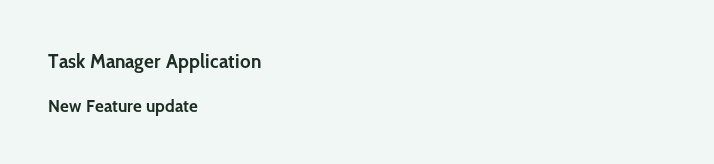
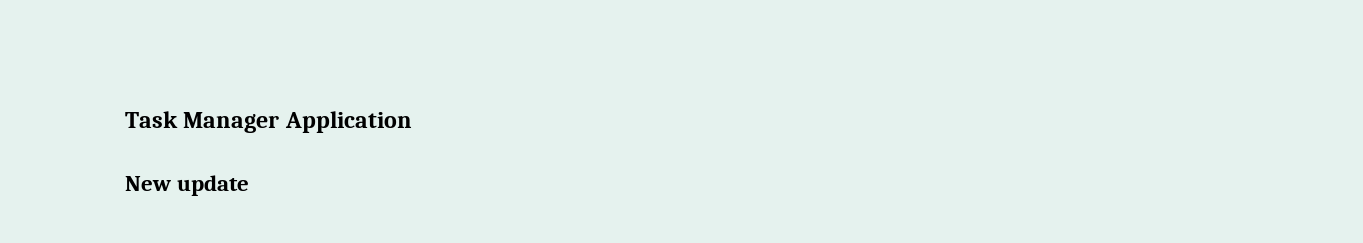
- New Feature update
+ New update

